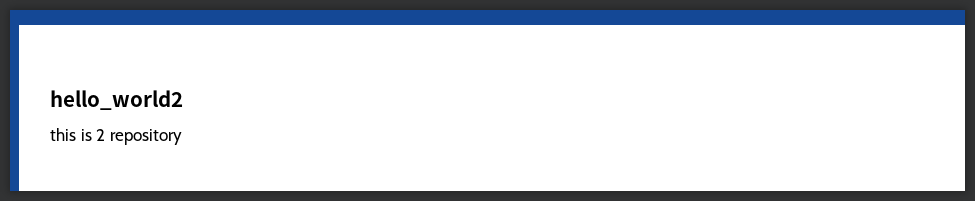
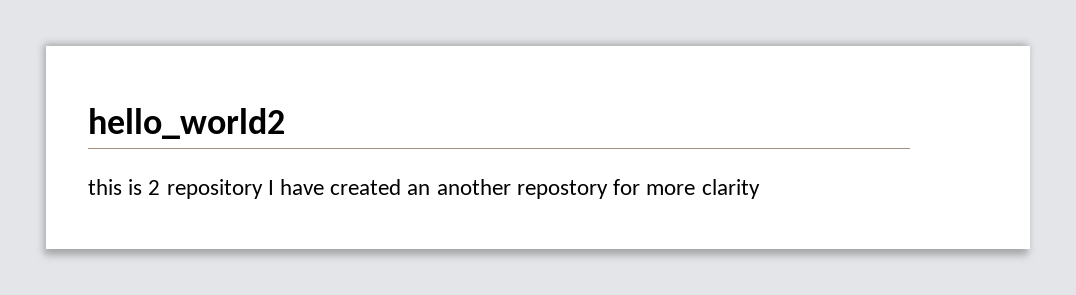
- this is 2 repository
+ this is 2 repository I have created an another repostory for more clarity

